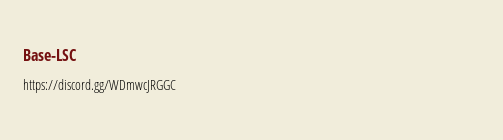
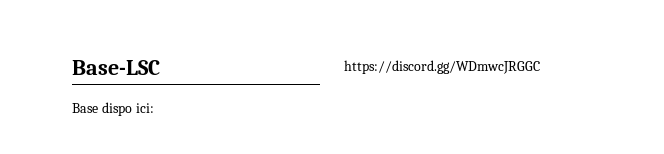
- https://discord.gg/WDmwcJRGGC
+ Base dispo ici: https://discord.gg/WDmwcJRGGC

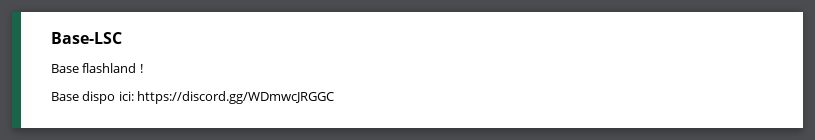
+ Base flashland !

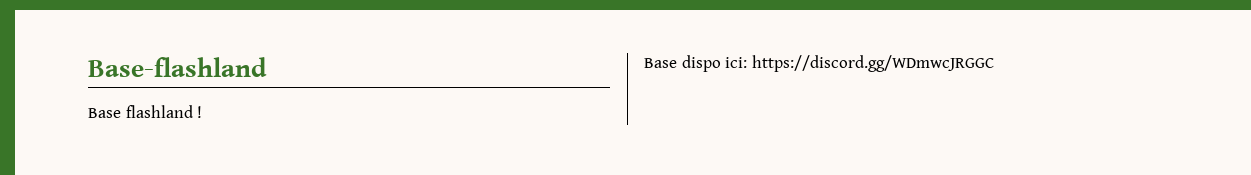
- Base-LSC
+ Base-flashland

